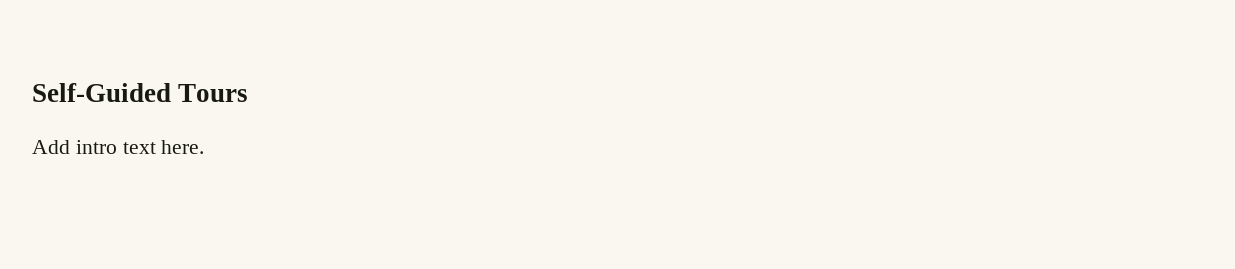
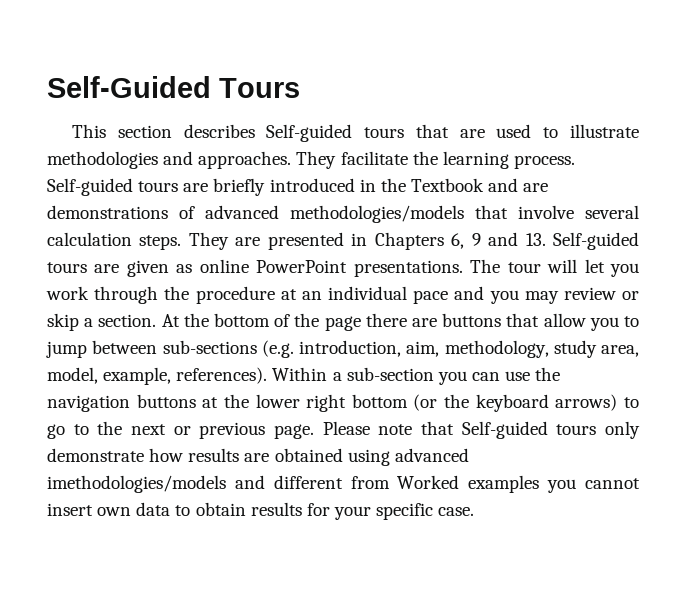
- Add intro text here.
+ This section describes Self-guided tours that are used to illustrate methodologies and approaches. They facilitate the learning process. Self-guided tours are briefly introduced in the Textbook and are demonstrations of advanced methodologies/models that involve several calculation steps. They are presented in Chapters 6, 9 and 13. Self-guided tours are given as online PowerPoint presentations. The tour will let you work through the procedure at an individual pace and you may review or skip a section. At the bottom of the page there are buttons that allow you to jump between sub-sections (e.g. introduction, aim, methodology, study area, model, example, references). Within a sub-section you can use the navigation buttons at the lower right bottom (or the keyboard arrows) to go to the next or previous page. Please note that Self-guided tours only demonstrate how results are obtained using advanced imethodologies/models and different from Worked examples you cannot insert own data to obtain results for your specific case.

